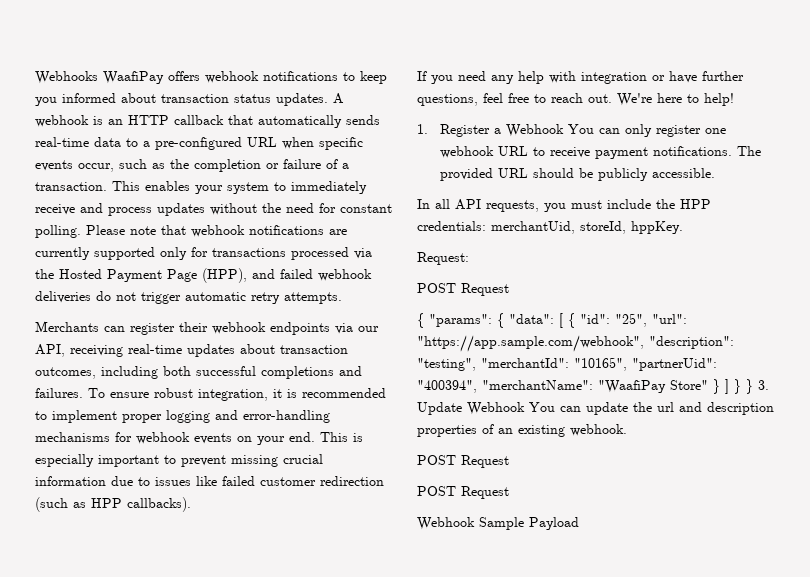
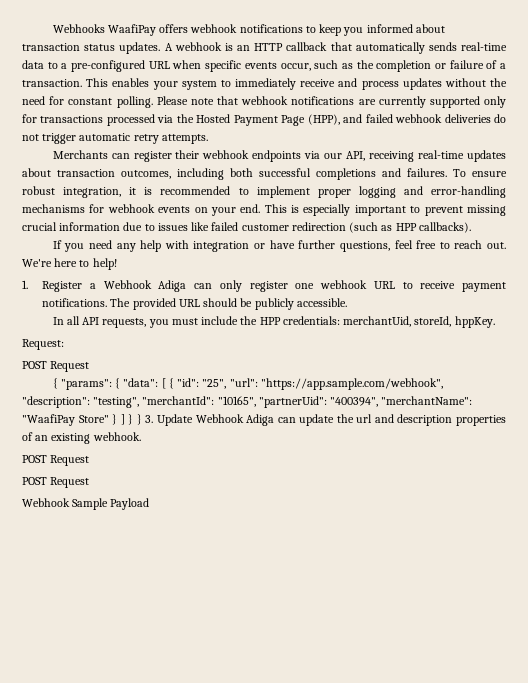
- 1. Register a Webhook You can only register one webhook URL to receive payment notifications.
+ 1. Register a Webhook Adiga can only register one webhook URL to receive payment notifications.
- { "params": { "data": [ { "id": "25", "url": "https://app.sample.com/webhook", "description": "testing", "merchantId": "10165", "partnerUid": "400394", "merchantName": "WaafiPay Store" } ] } } 3. Update Webhook You can update the url and description properties of an existing webhook.
+ { "params": { "data": [ { "id": "25", "url": "https://app.sample.com/webhook", "description": "testing", "merchantId": "10165", "partnerUid": "400394", "merchantName": "WaafiPay Store" } ] } } 3. Update Webhook Adiga can update the url and description properties of an existing webhook.

